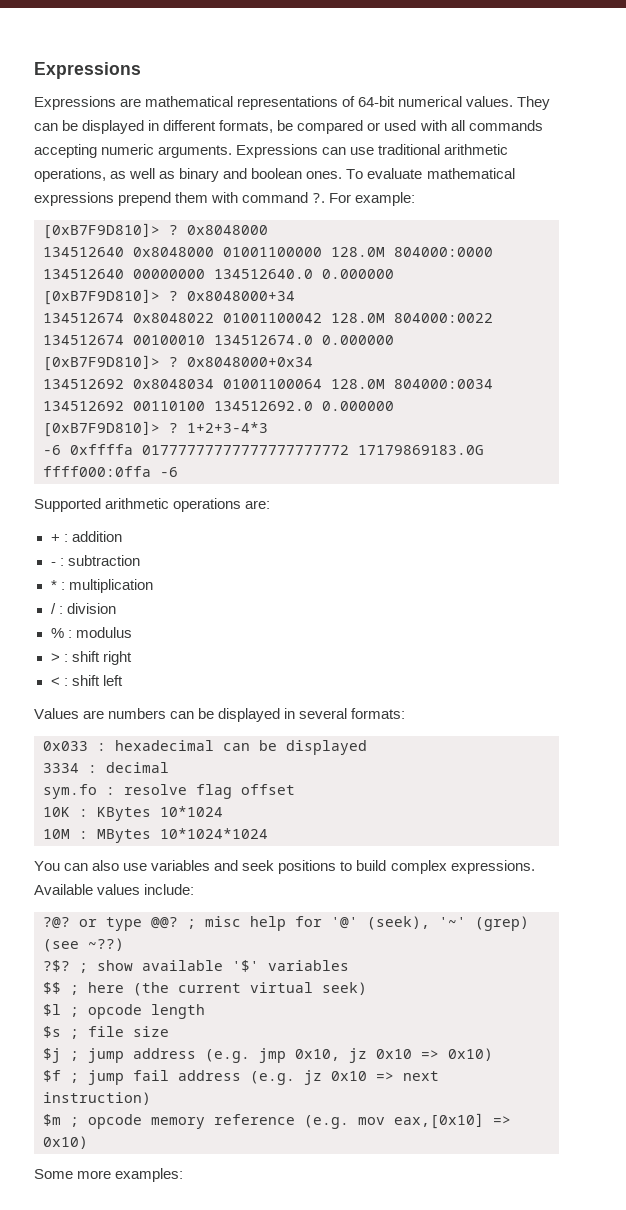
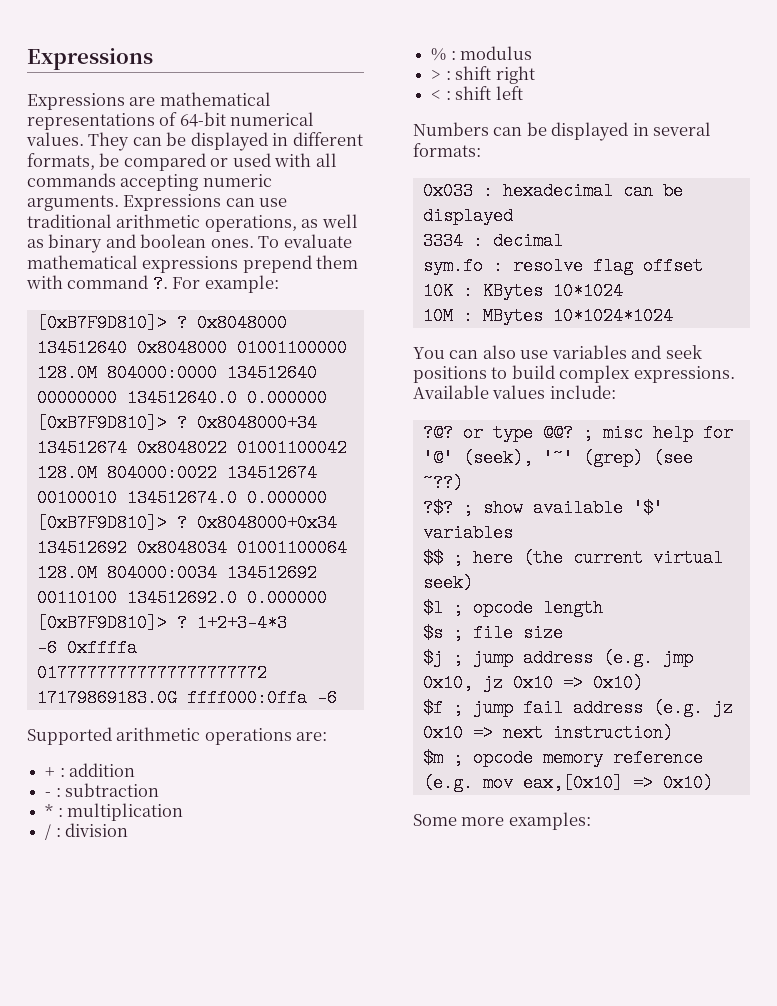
- Values are numbers can be displayed in several formats:
+ Numbers can be displayed in several formats:

